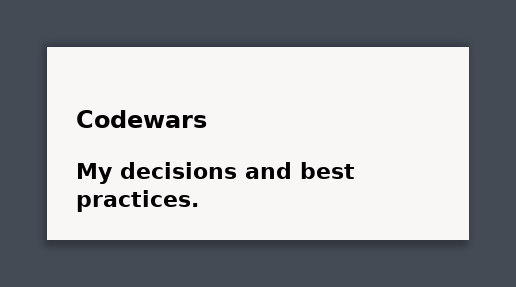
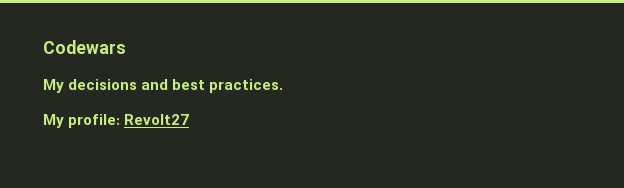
+ My profile: Revolt27

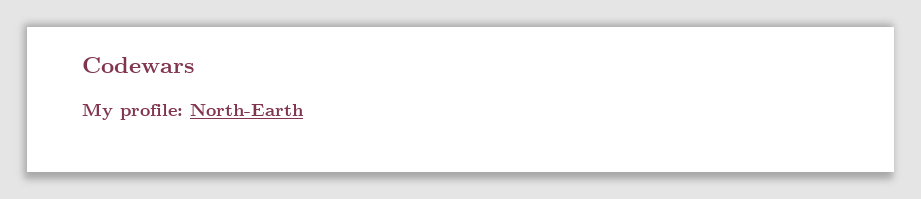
- My decisions and best practices.
- My profile: Revolt27
+ My profile: North-Earth

